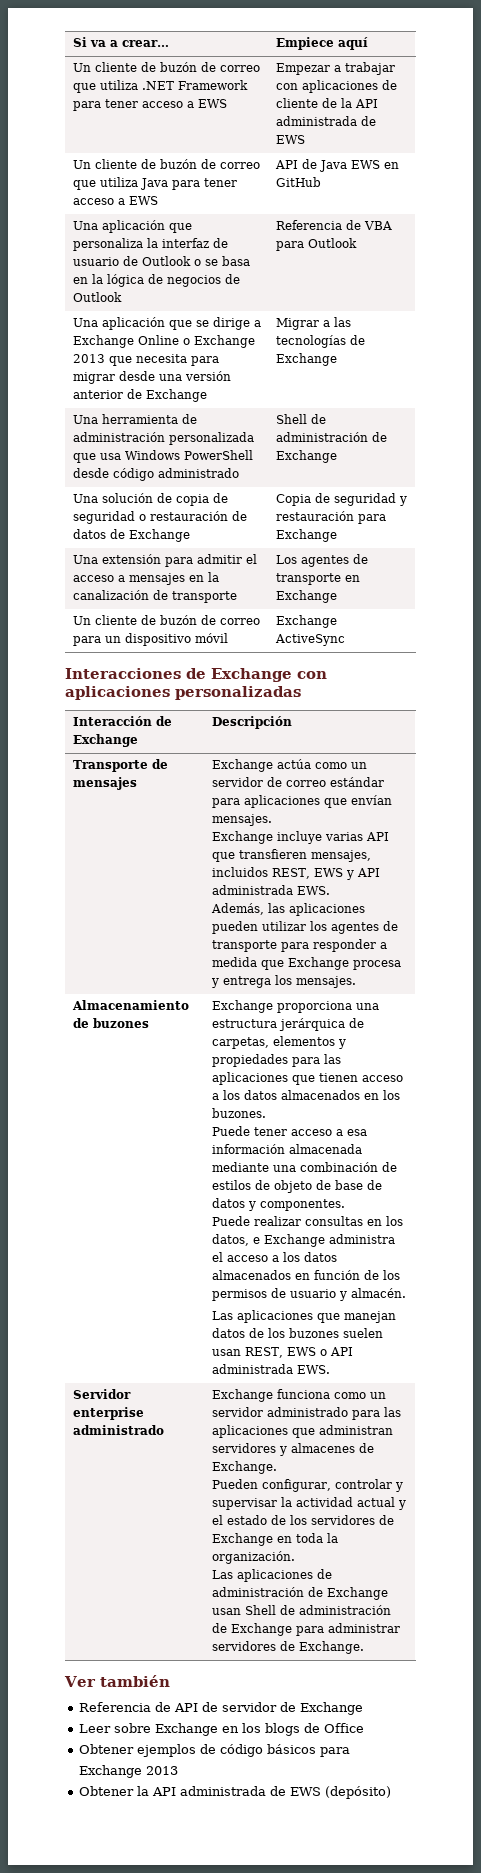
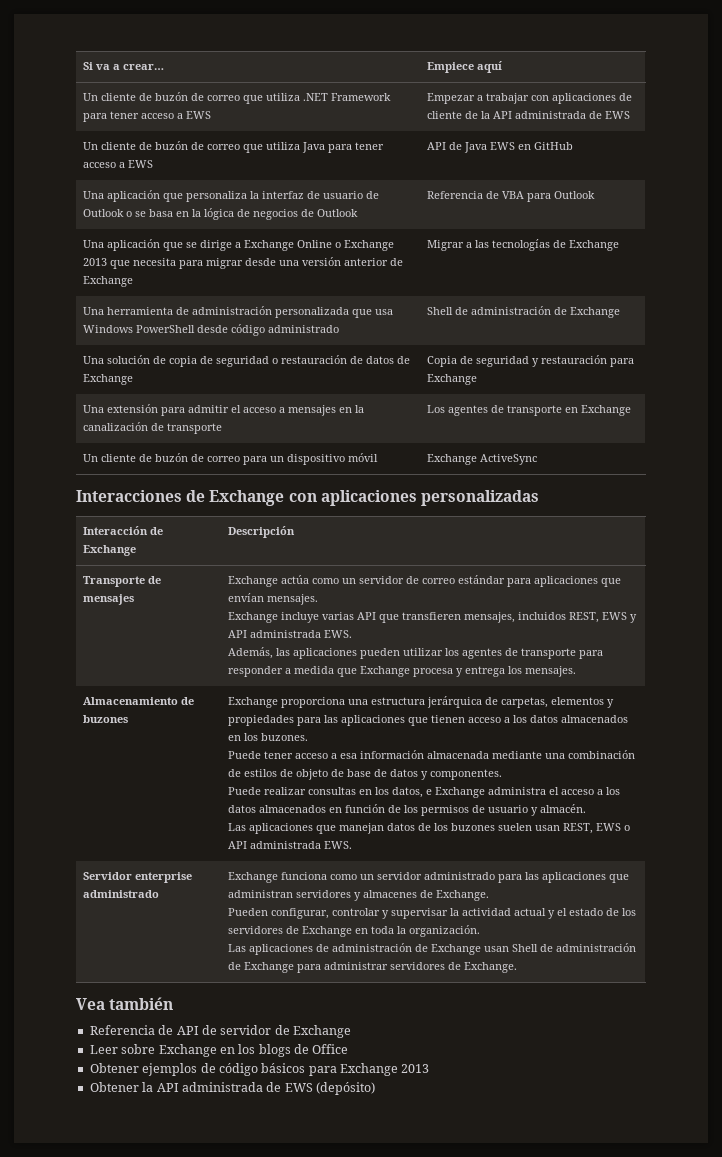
- Ver también
+ Vea también

